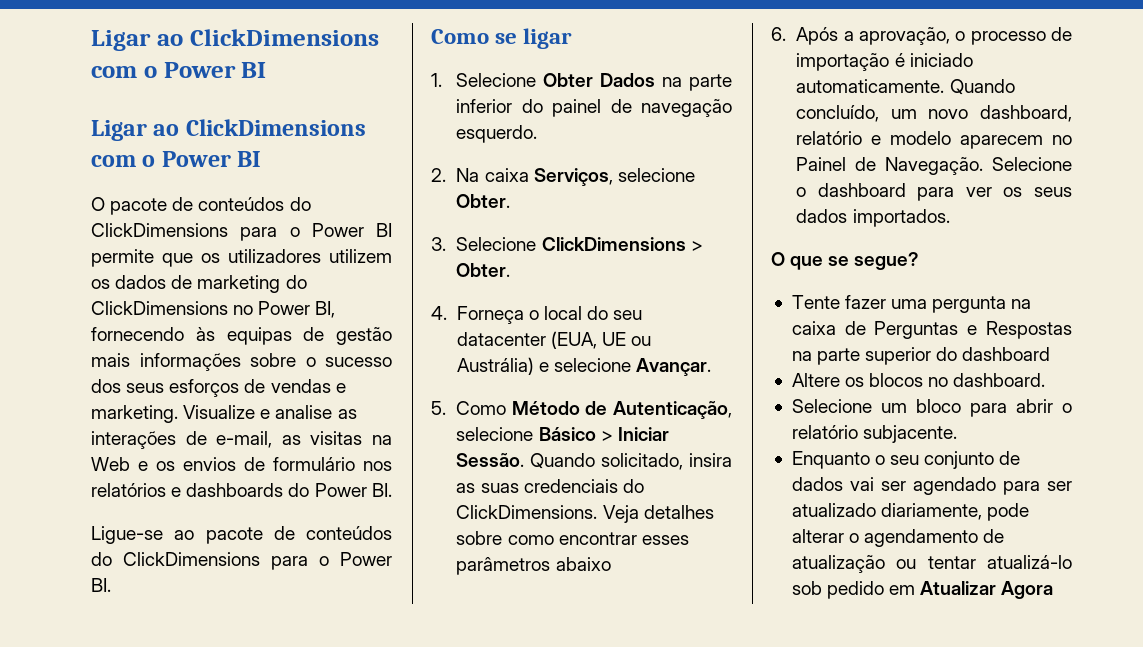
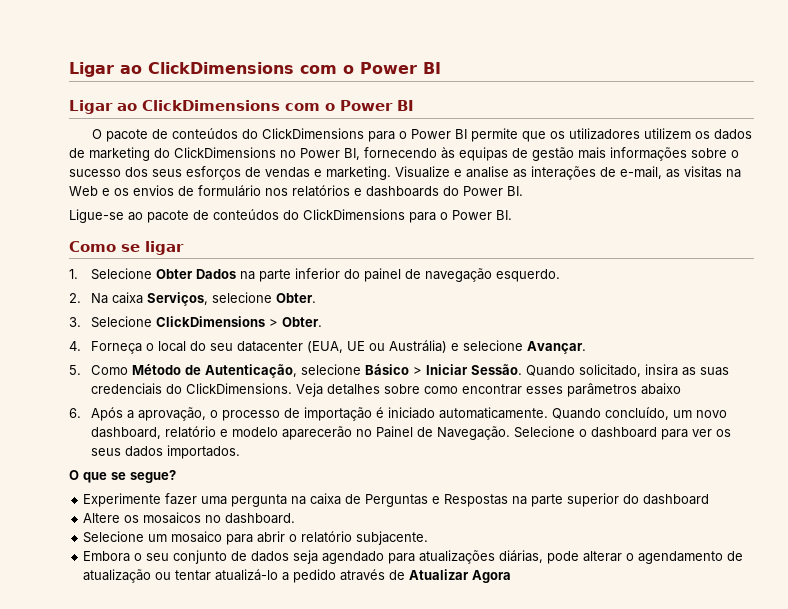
- Quando concluído, um novo dashboard, relatório e modelo aparecem no Painel de Navegação.
+ Quando concluído, um novo dashboard, relatório e modelo aparecerão no Painel de Navegação.
- Tente fazer uma pergunta na caixa de Perguntas e Respostas na parte superior do dashboard
+ Experimente fazer uma pergunta na caixa de Perguntas e Respostas na parte superior do dashboard
- Altere os blocos no dashboard.
+ Altere os mosaicos no dashboard.
- Selecione um bloco para abrir o relatório subjacente.
+ Selecione um mosaico para abrir o relatório subjacente.
- Enquanto o seu conjunto de dados vai ser agendado para ser atualizado diariamente, pode alterar o agendamento de atualização ou tentar atualizá-lo sob pedido em Atualizar Agora
+ Embora o seu conjunto de dados seja agendado para atualizações diárias, pode alterar o agendamento de atualização ou tentar atualizá-lo a pedido através de Atualizar Agora

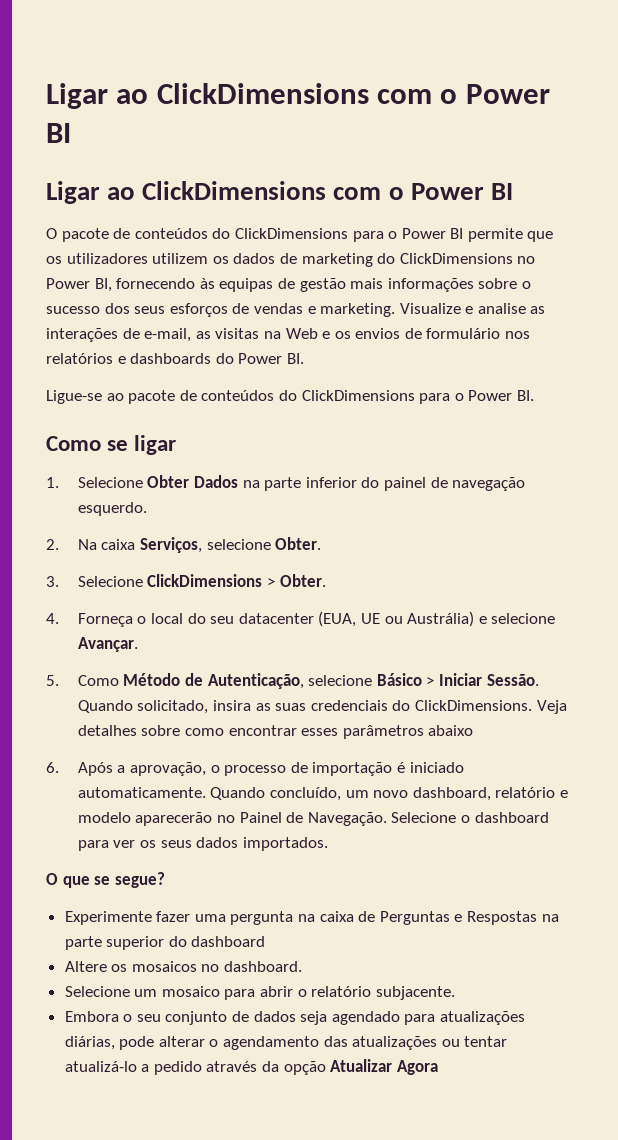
- Embora o seu conjunto de dados seja agendado para atualizações diárias, pode alterar o agendamento de atualização ou tentar atualizá-lo a pedido através de Atualizar Agora
+ Embora o seu conjunto de dados seja agendado para atualizações diárias, pode alterar o agendamento das atualizações ou tentar atualizá-lo a pedido através da opção Atualizar Agora

